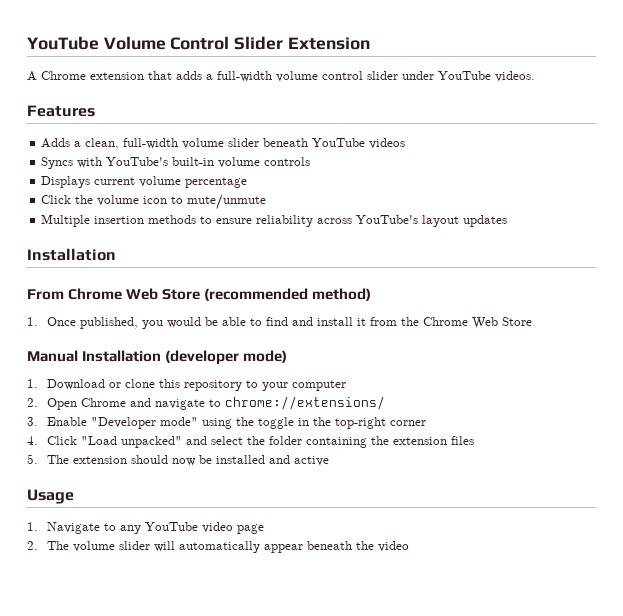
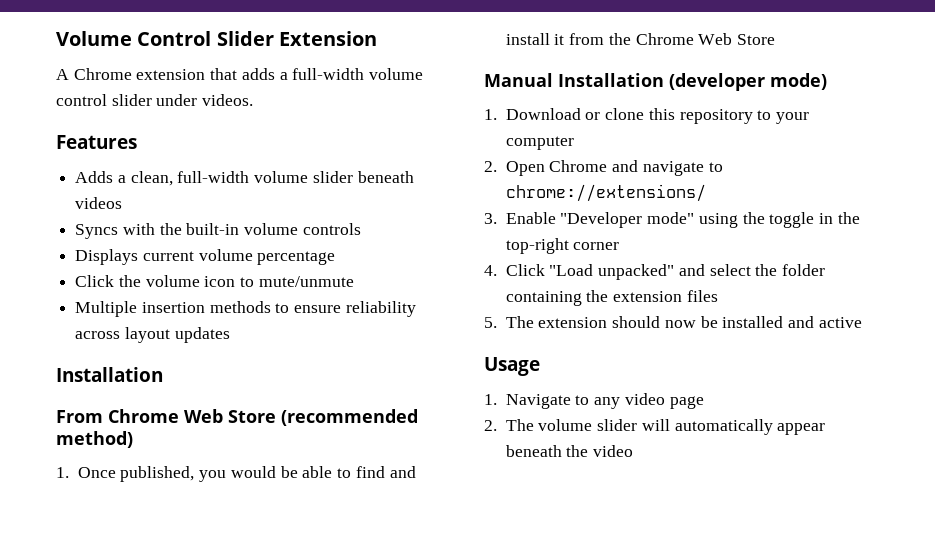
- YouTube Volume Control Slider Extension
+ Volume Control Slider Extension
- A Chrome extension that adds a full-width volume control slider under YouTube videos.
+ A Chrome extension that adds a full-width volume control slider under videos.
- Adds a clean, full-width volume slider beneath YouTube videos
+ Adds a clean, full-width volume slider beneath videos
- Syncs with YouTube's built-in volume controls
+ Syncs with the built-in volume controls
- Multiple insertion methods to ensure reliability across YouTube's layout updates
+ Multiple insertion methods to ensure reliability across layout updates
- 1. Navigate to any YouTube video page
+ 1. Navigate to any video page

